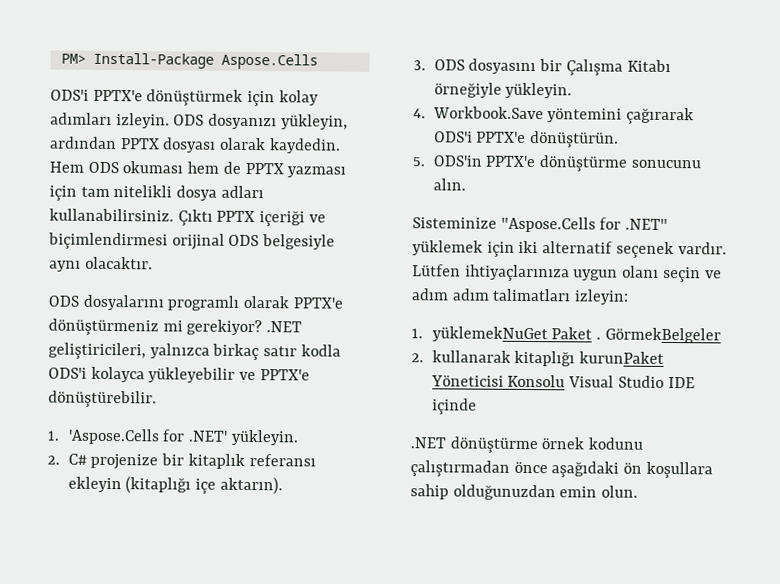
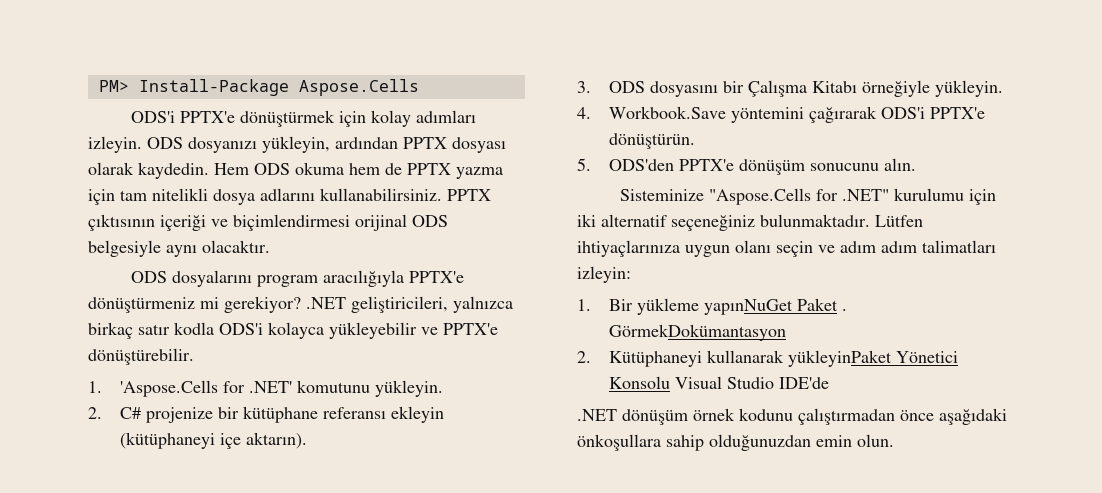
- Hem ODS okuması hem de PPTX yazması için tam nitelikli dosya adları kullanabilirsiniz. Çıktı PPTX içeriği ve biçimlendirmesi orijinal ODS belgesiyle aynı olacaktır.
+ Hem ODS okuma hem de PPTX yazma için tam nitelikli dosya adlarını kullanabilirsiniz. PPTX çıktısının içeriği ve biçimlendirmesi orijinal ODS belgesiyle aynı olacaktır.
- ODS dosyalarını programlı olarak PPTX'e dönüştürmeniz mi gerekiyor? .NET geliştiricileri, yalnızca birkaç satır kodla ODS'i kolayca yükleyebilir ve PPTX'e dönüştürebilir.
+ ODS dosyalarını program aracılığıyla PPTX'e dönüştürmeniz mi gerekiyor? .NET geliştiricileri, yalnızca birkaç satır kodla ODS'i kolayca yükleyebilir ve PPTX'e dönüştürebilir.
- 1. 'Aspose.Cells for .NET' yükleyin.
+ 1. 'Aspose.Cells for .NET' komutunu yükleyin.
- 2. C# projenize bir kitaplık referansı ekleyin (kitaplığı içe aktarın).
+ 2. C# projenize bir kütüphane referansı ekleyin (kütüphaneyi içe aktarın).
- 5. ODS'in PPTX'e dönüştürme sonucunu alın.
+ 5. ODS'den PPTX'e dönüşüm sonucunu alın.
- Sisteminize "Aspose.Cells for .NET" yüklemek için iki alternatif seçenek vardır.
+ Sisteminize "Aspose.Cells for .NET" kurulumu için iki alternatif seçeneğiniz bulunmaktadır.
- 1. yüklemekNuGet Paket .
+ 1. Bir yükleme yapınNuGet Paket .
- GörmekBelgeler
- 2. kullanarak kitaplığı kurunPaket Yöneticisi Konsolu Visual Studio IDE içinde
- .NET dönüştürme örnek kodunu çalıştırmadan önce aşağıdaki ön koşullara sahip olduğunuzdan emin olun.
+ GörmekDokümantasyon
+ 2. Kütüphaneyi kullanarak yükleyinPaket Yönetici Konsolu Visual Studio IDE'de
+ .NET dönüşüm örnek kodunu çalıştırmadan önce aşağıdaki önkoşullara sahip olduğunuzdan emin olun.

